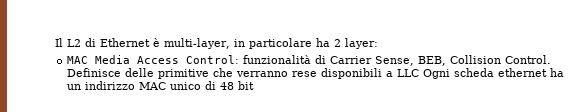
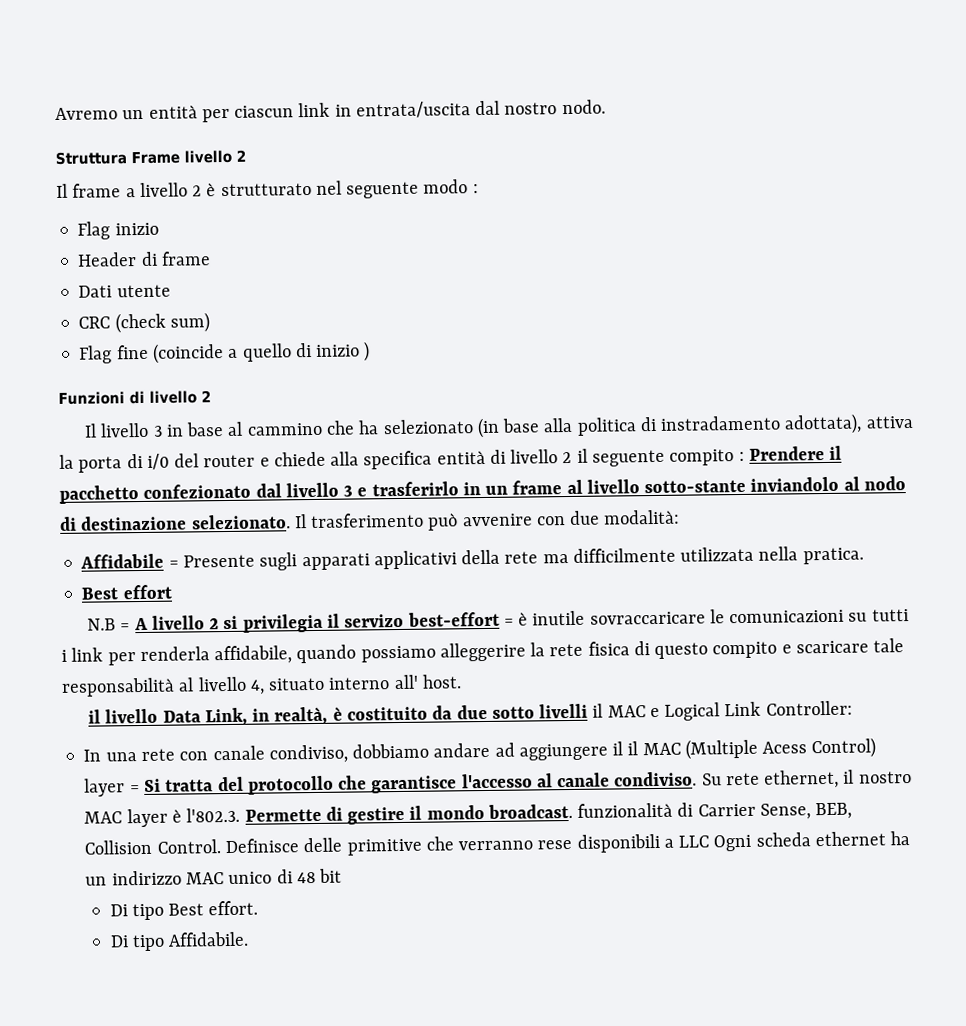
- Il L2 di Ethernet è multi-layer, in particolare ha 2 layer:
- MAC Media Access Control: funzionalità di Carrier Sense, BEB, Collision Control.
+ Avremo un entità per ciascun link in entrata/uscita dal nostro nodo.
+ Struttura Frame livello 2
+ Il frame a livello 2 è strutturato nel seguente modo :
+ Flag inizio
+ Header di frame
+ Dati utente
+ CRC (check sum)
+ Flag fine (coincide a quello di inizio )
+ Funzioni di livello 2
+ Il livello 3 in base al cammino che ha selezionato (in base alla politica di instradamento adottata), attiva la porta di i/0 del router e chiede alla specifica entità di livello 2 il seguente compito : Prendere il pacchetto confezionato dal livello 3 e trasferirlo in un frame al livello sotto-stante inviandolo al nodo di destinazione selezionato. Il trasferimento può avvenire con due modalità:
+ Affidabile = Presente sugli apparati applicativi della rete ma difficilmente utilizzata nella pratica.
+ Best effort
+ N.B = A livello 2 si privilegia il servizo best-effort = è inutile sovraccaricare le comunicazioni su tutti i link per renderla affidabile, quando possiamo alleggerire la rete fisica di questo compito e scaricare tale responsabilità al livello 4, situato interno all' host.
+ il livello Data Link, in realtà, è costituito da due sotto livelli il MAC e Logical Link Controller:
+ In una rete con canale condiviso, dobbiamo andare ad aggiungere il il MAC (Multiple Acess Control) layer = Si tratta del protocollo che garantisce l'accesso al canale condiviso. Su rete ethernet, il nostro MAC layer è l'802.3. Permette di gestire il mondo broadcast. funzionalità di Carrier Sense, BEB, Collision Control.
+ Di tipo Best effort.
+ Di tipo Affidabile.

